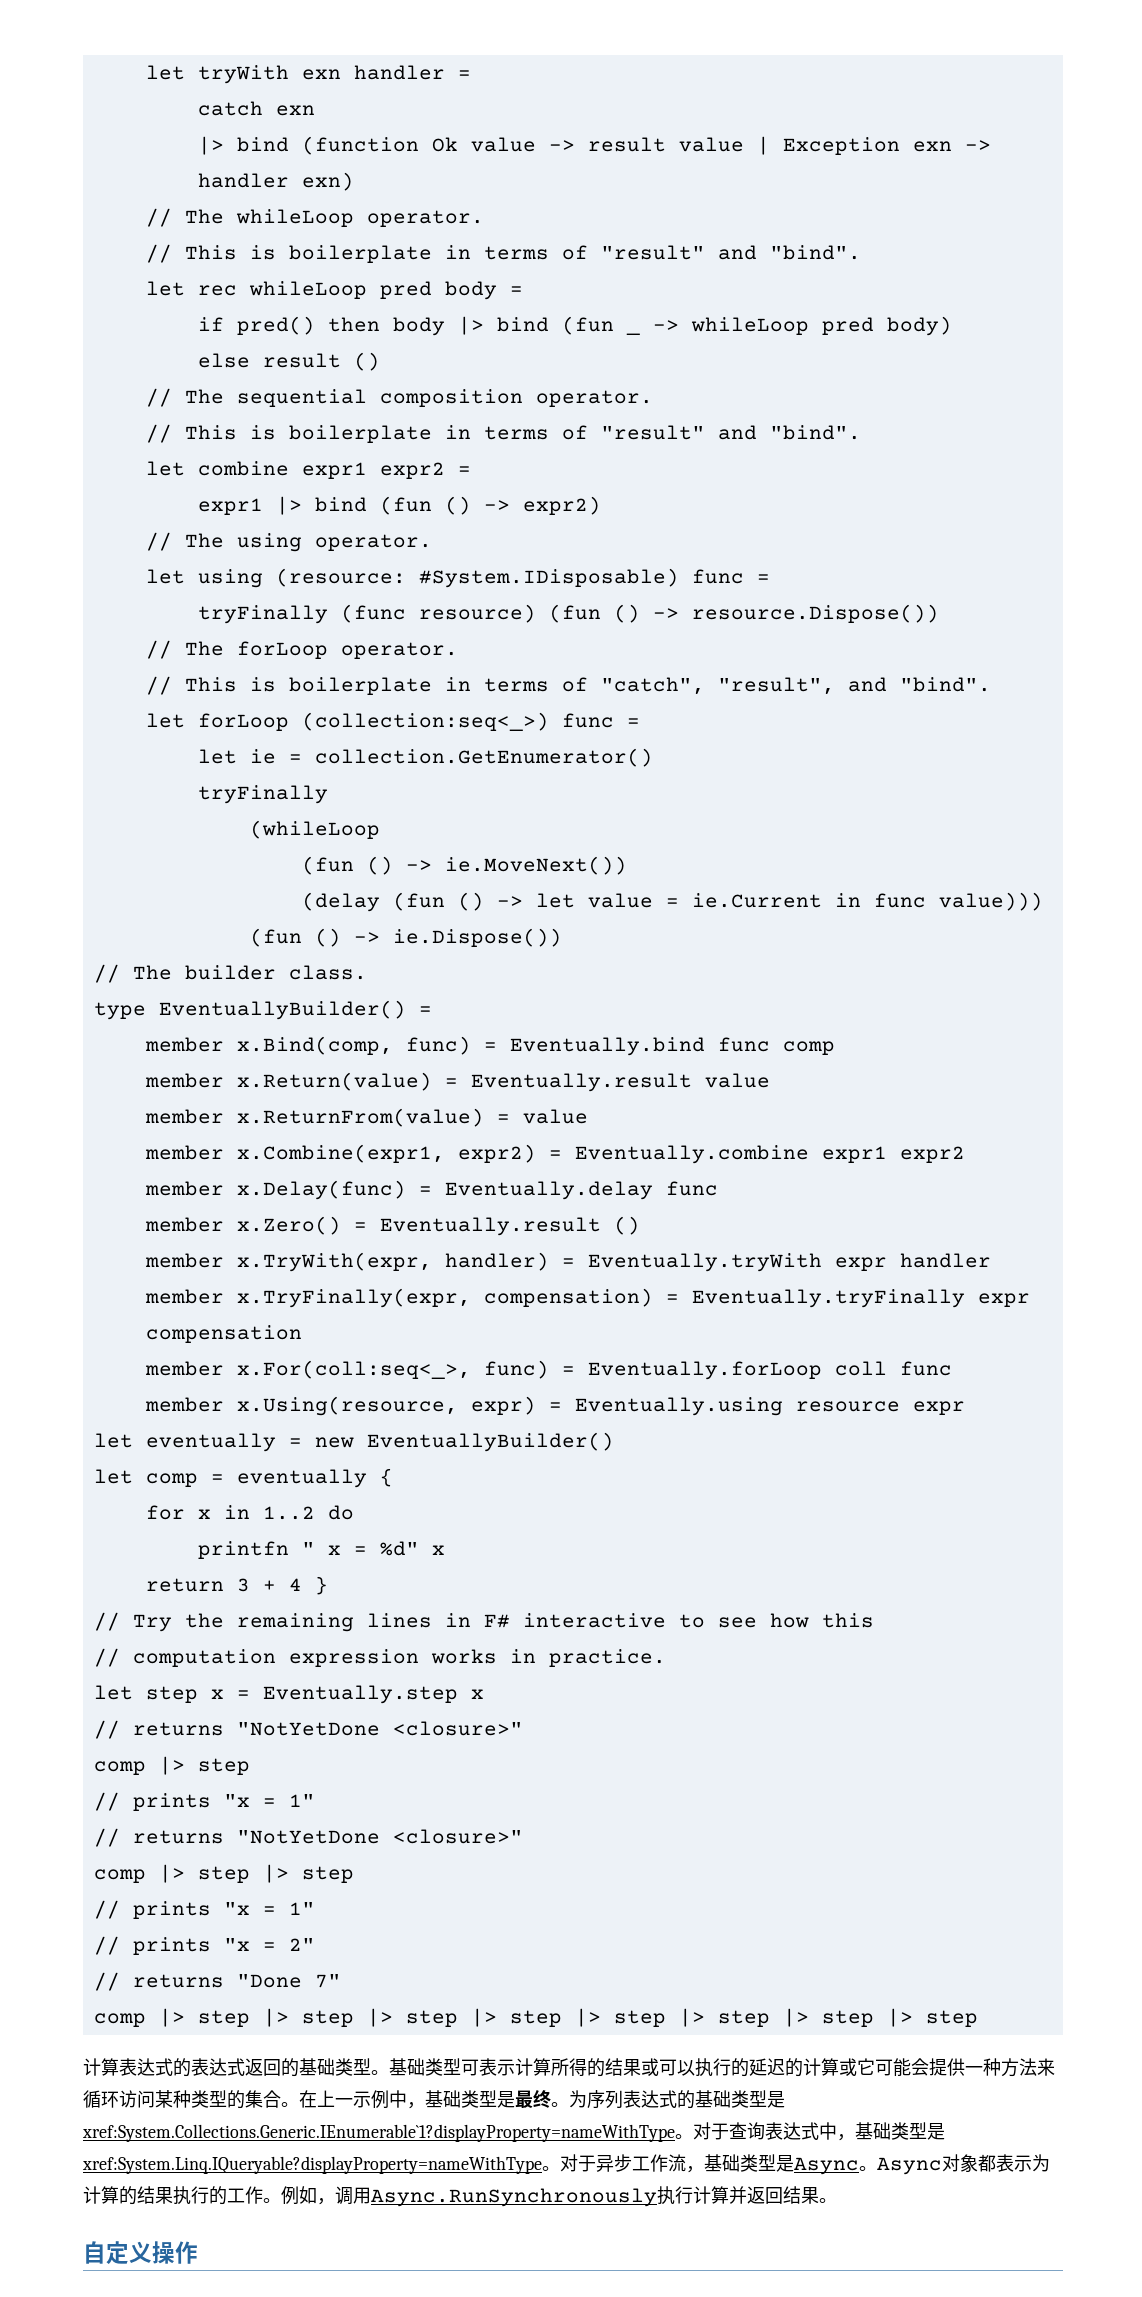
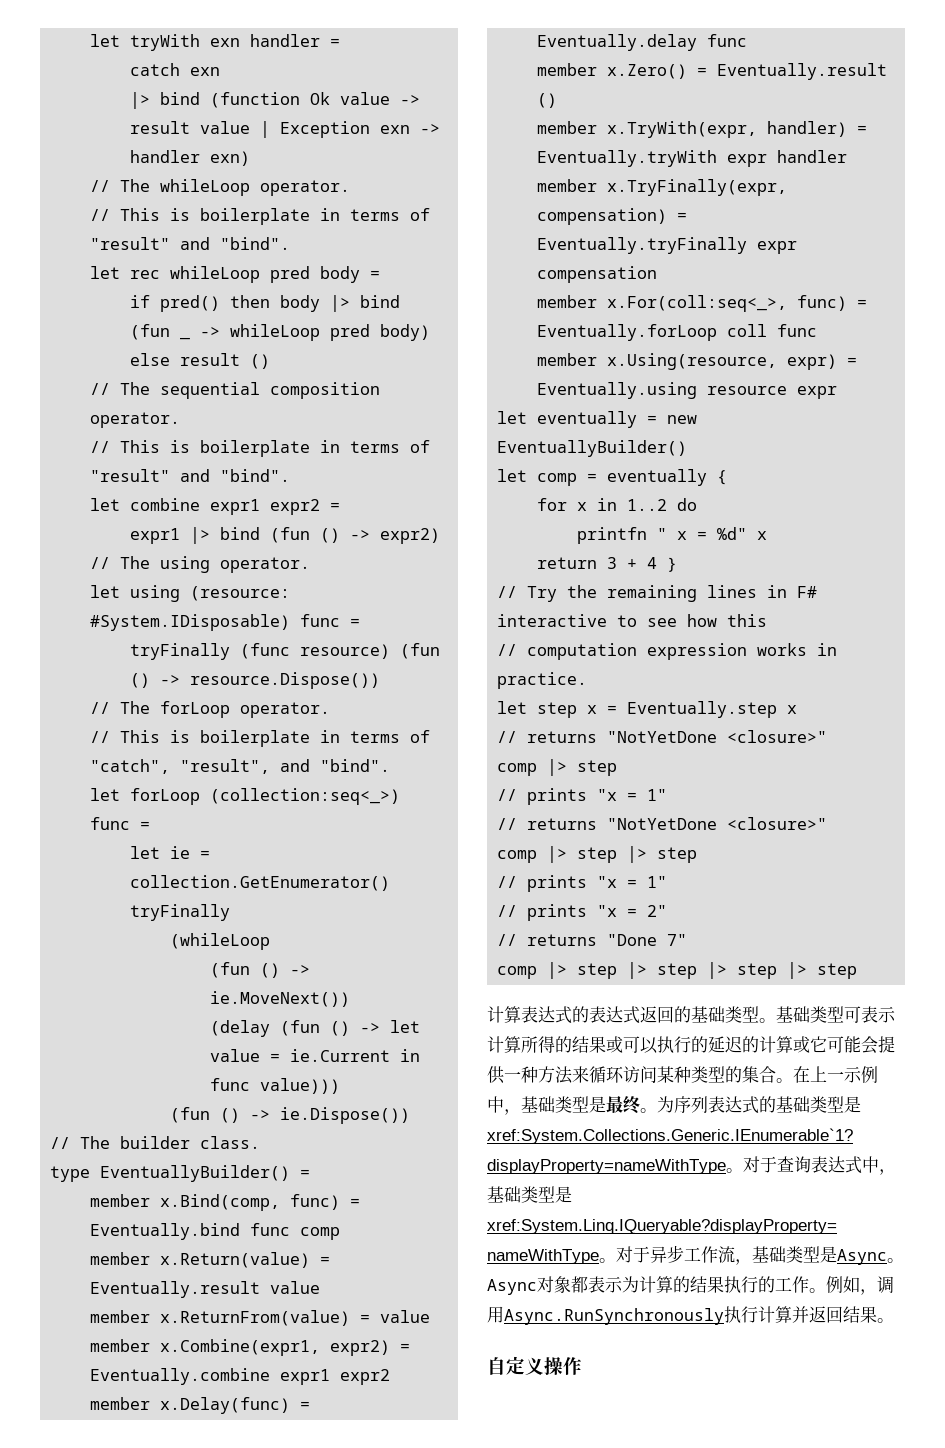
- comp |> step |> step |> step |> step |> step |> step |> step |> step
+ comp |> step |> step |> step |> step

